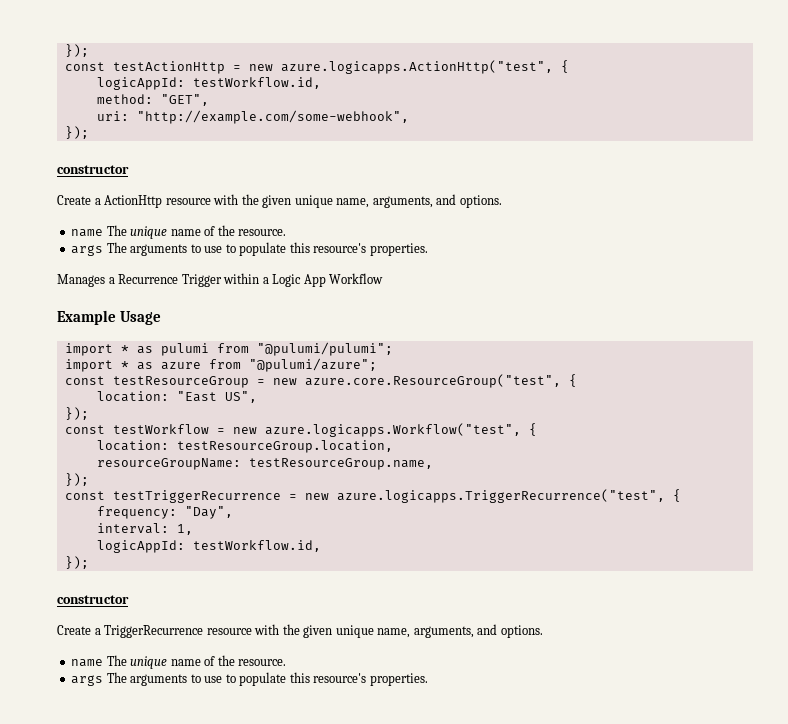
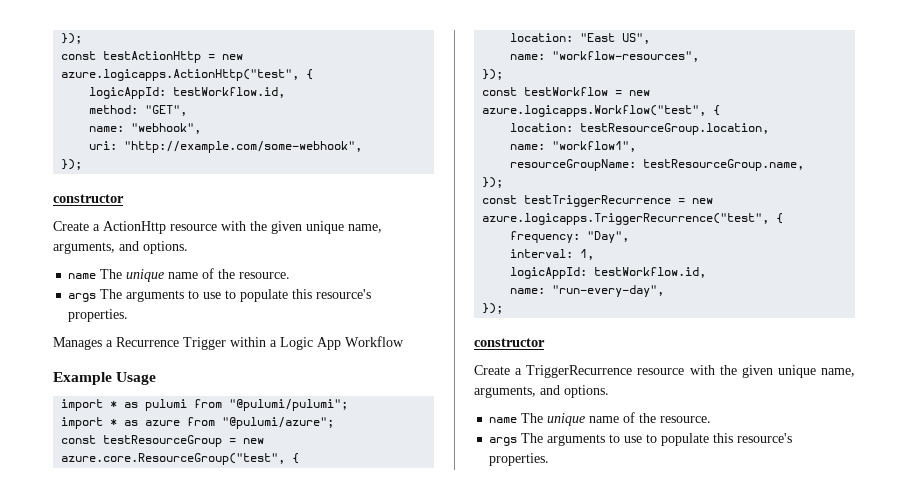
+ name: "webhook",
+ name: "workflow-resources",
+ name: "workflow1",
+ name: "run-every-day",

